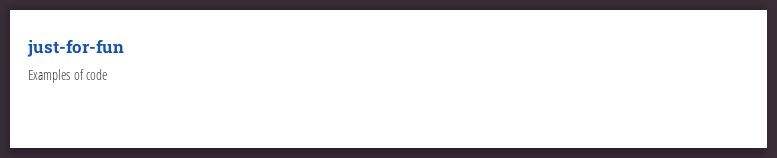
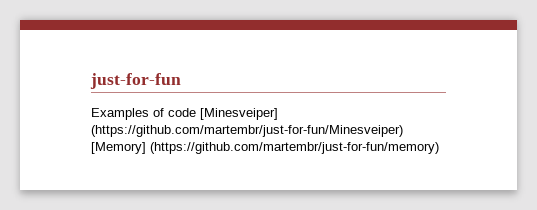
- Examples of code
+ Examples of code [Minesveiper] (https://github.com/martembr/just-for-fun/Minesveiper) [Memory] (https://github.com/martembr/just-for-fun/memory)

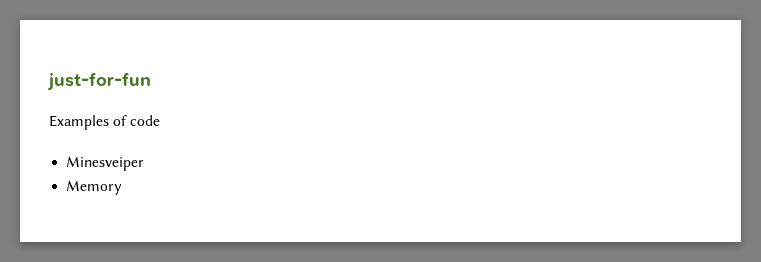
- Examples of code [Minesveiper] (https://github.com/martembr/just-for-fun/Minesveiper) [Memory] (https://github.com/martembr/just-for-fun/memory)
+ Examples of code
+ Minesveiper
+ Memory

